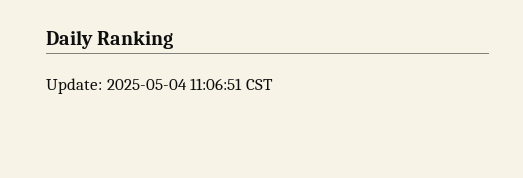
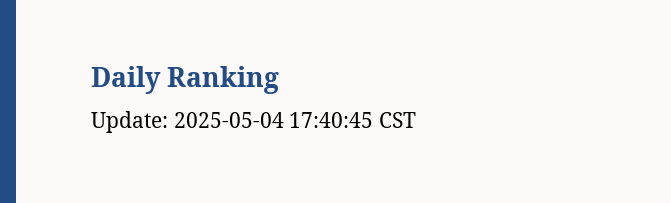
- Update: 2025-05-04 11:06:51 CST
+ Update: 2025-05-04 17:40:45 CST

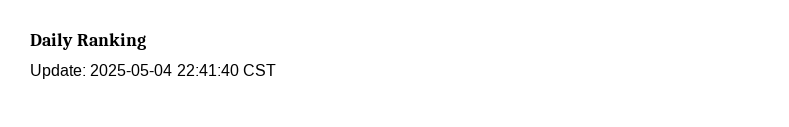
- Update: 2025-05-04 17:40:45 CST
+ Update: 2025-05-04 22:41:40 CST

